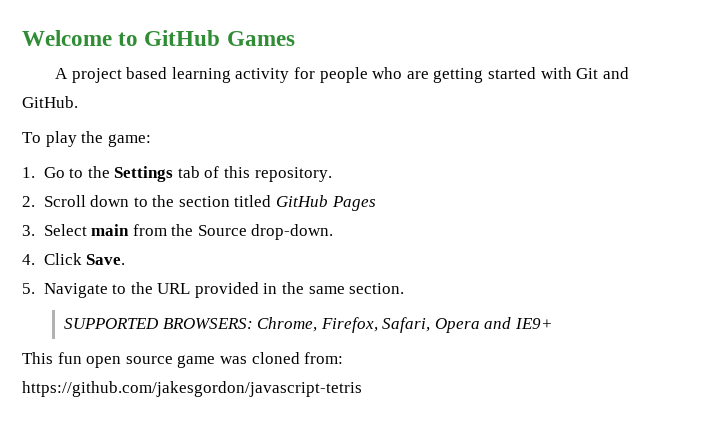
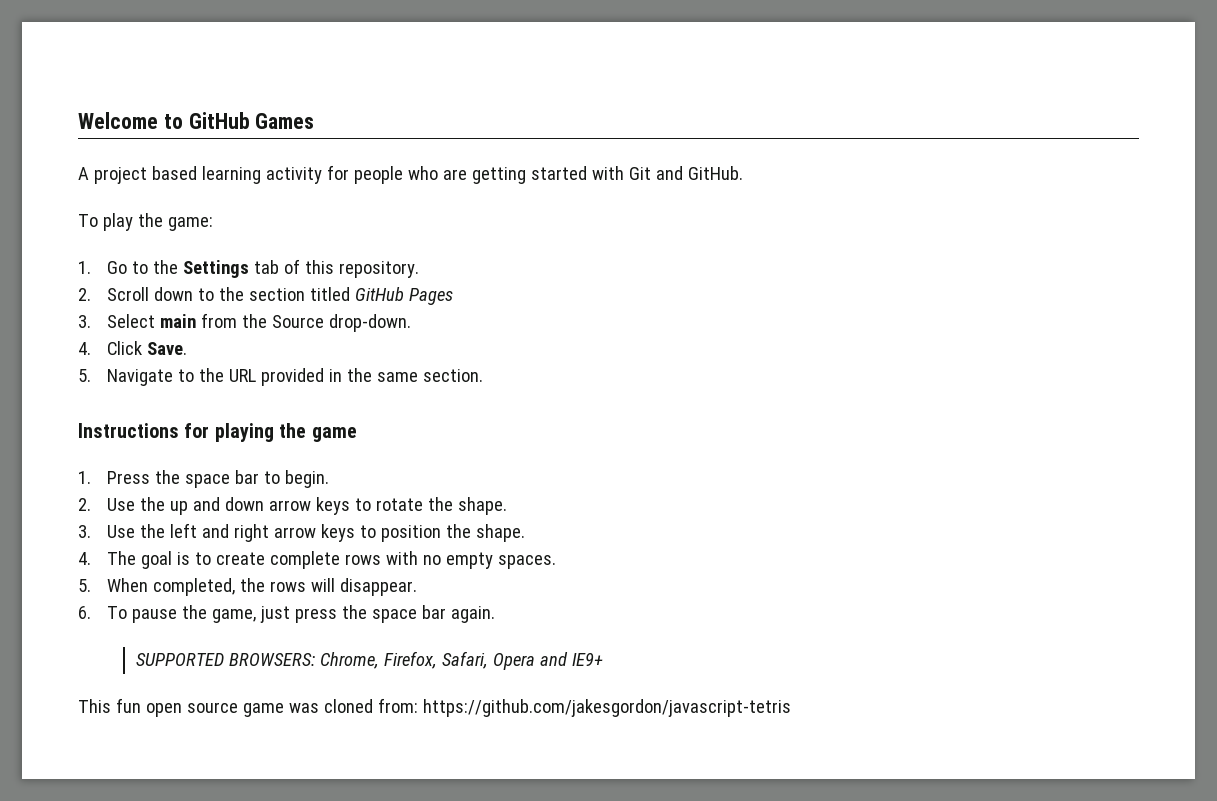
+ Instructions for playing the game
+ 1. Press the space bar to begin.
+ 2. Use the up and down arrow keys to rotate the shape.
+ 3. Use the left and right arrow keys to position the shape.
+ 4. The goal is to create complete rows with no empty spaces.
+ 5. When completed, the rows will disappear.
+ 6. To pause the game, just press the space bar again.

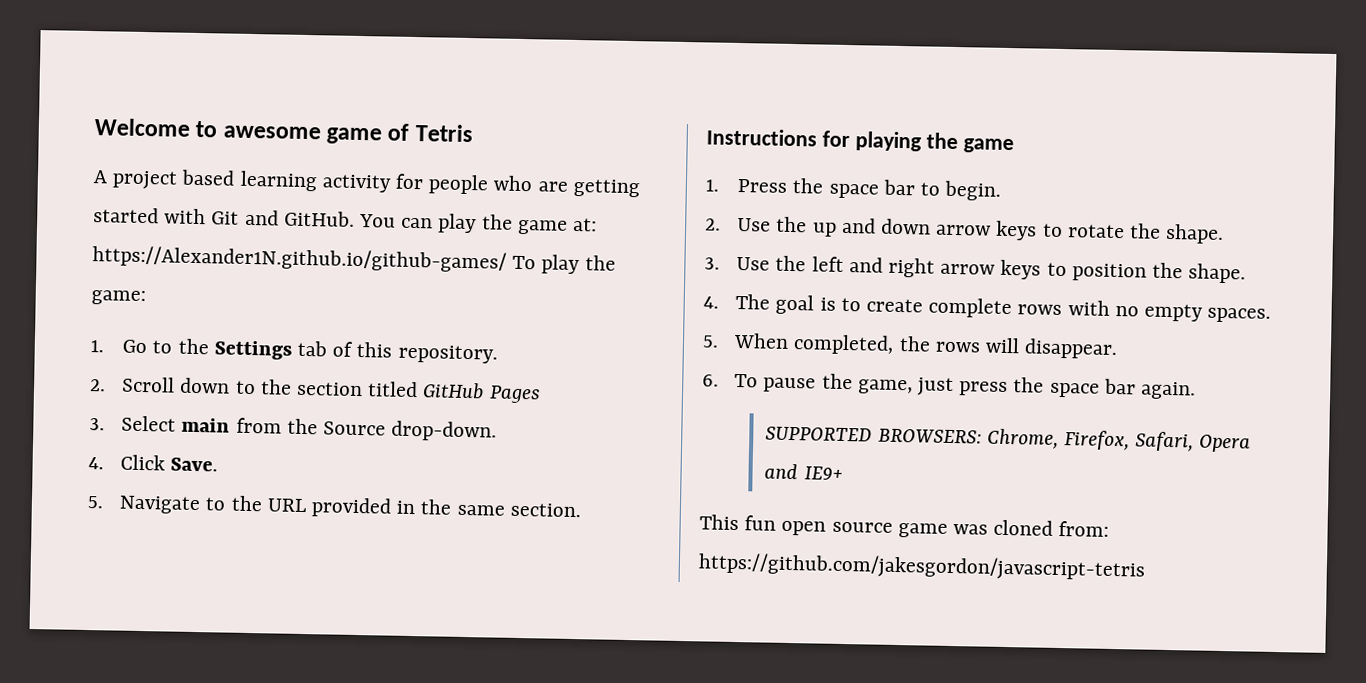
- Welcome to GitHub Games
+ Welcome to awesome game of Tetris
- A project based learning activity for people who are getting started with Git and GitHub.
- To play the game:
+ A project based learning activity for people who are getting started with Git and GitHub. You can play the game at: https://Alexander1N.github.io/github-games/ To play the game:

